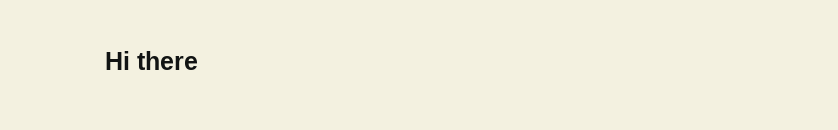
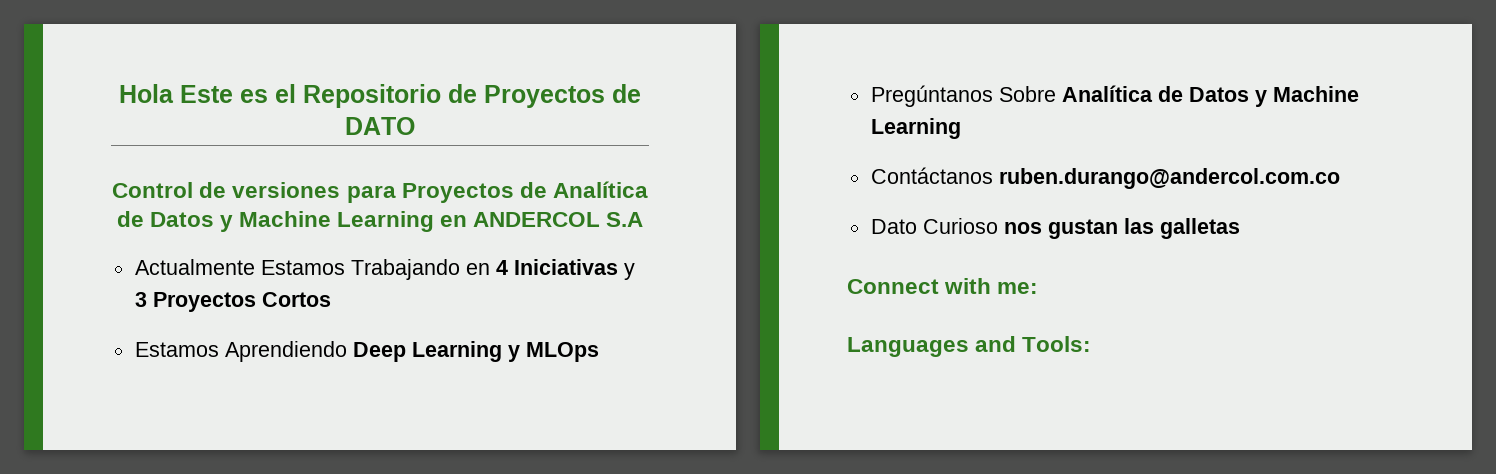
- Hi there
+ Hola Este es el Repositorio de Proyectos de DATO
+ Control de versiones para Proyectos de Analítica de Datos y Machine Learning en ANDERCOL S.A
+ Actualmente Estamos Trabajando en 4 Iniciativas y 3 Proyectos Cortos
+ Estamos Aprendiendo Deep Learning y MLOps
+ Pregúntanos Sobre Analítica de Datos y Machine Learning
+ Contáctanos ruben.durango@andercol.com.co
+ Dato Curioso nos gustan las galletas
+ Connect with me:
+ Languages and Tools:

